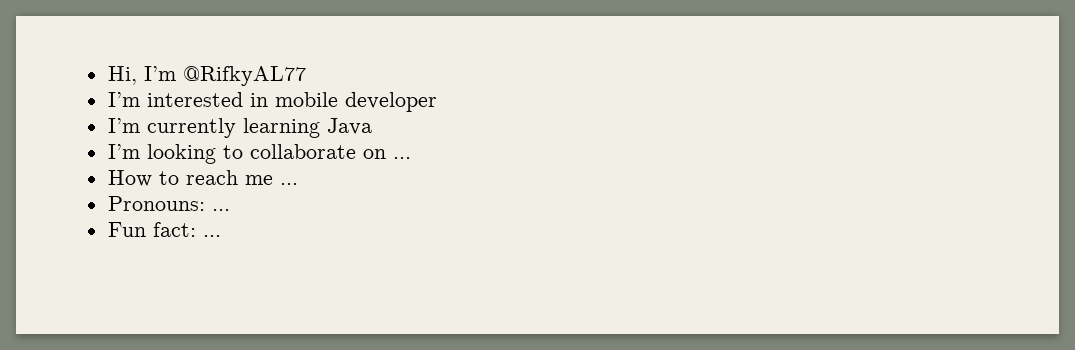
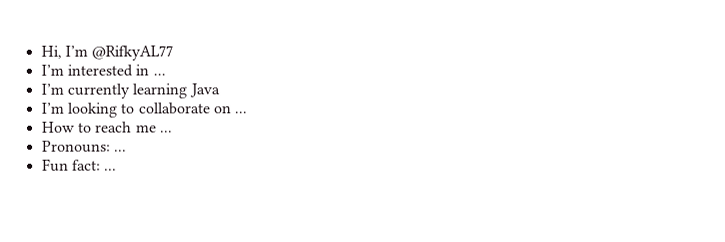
- I’m interested in mobile developer
+ I’m interested in ...

